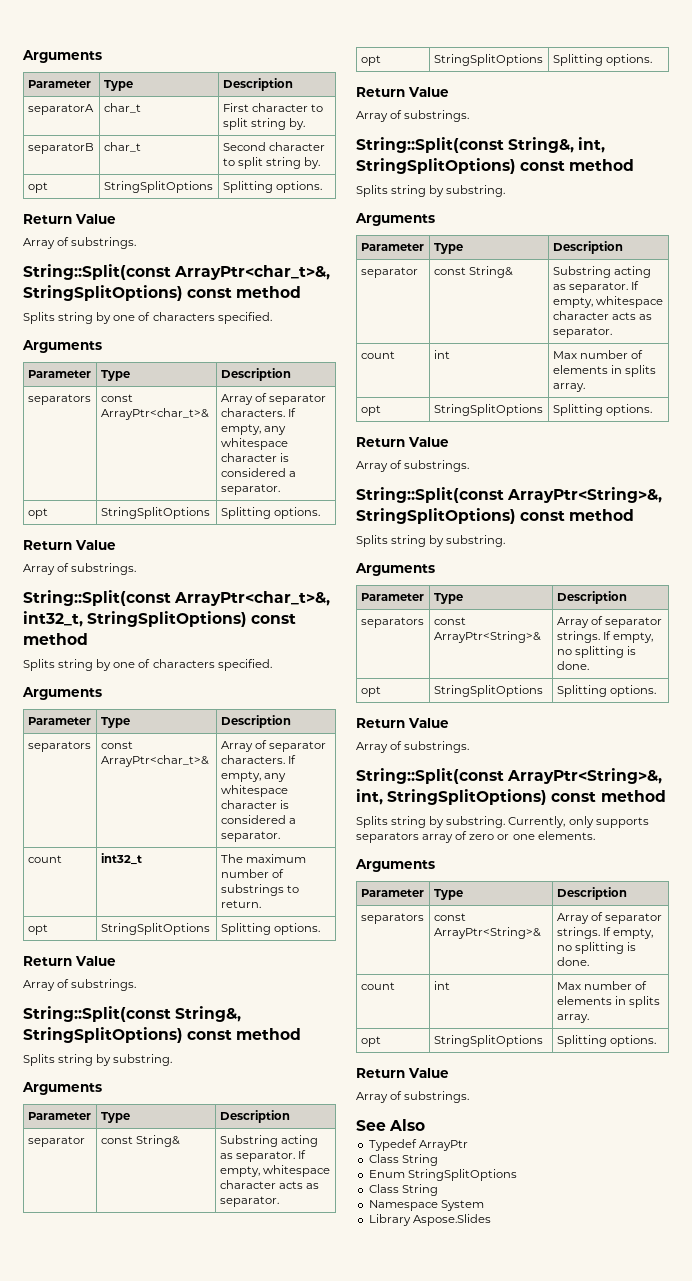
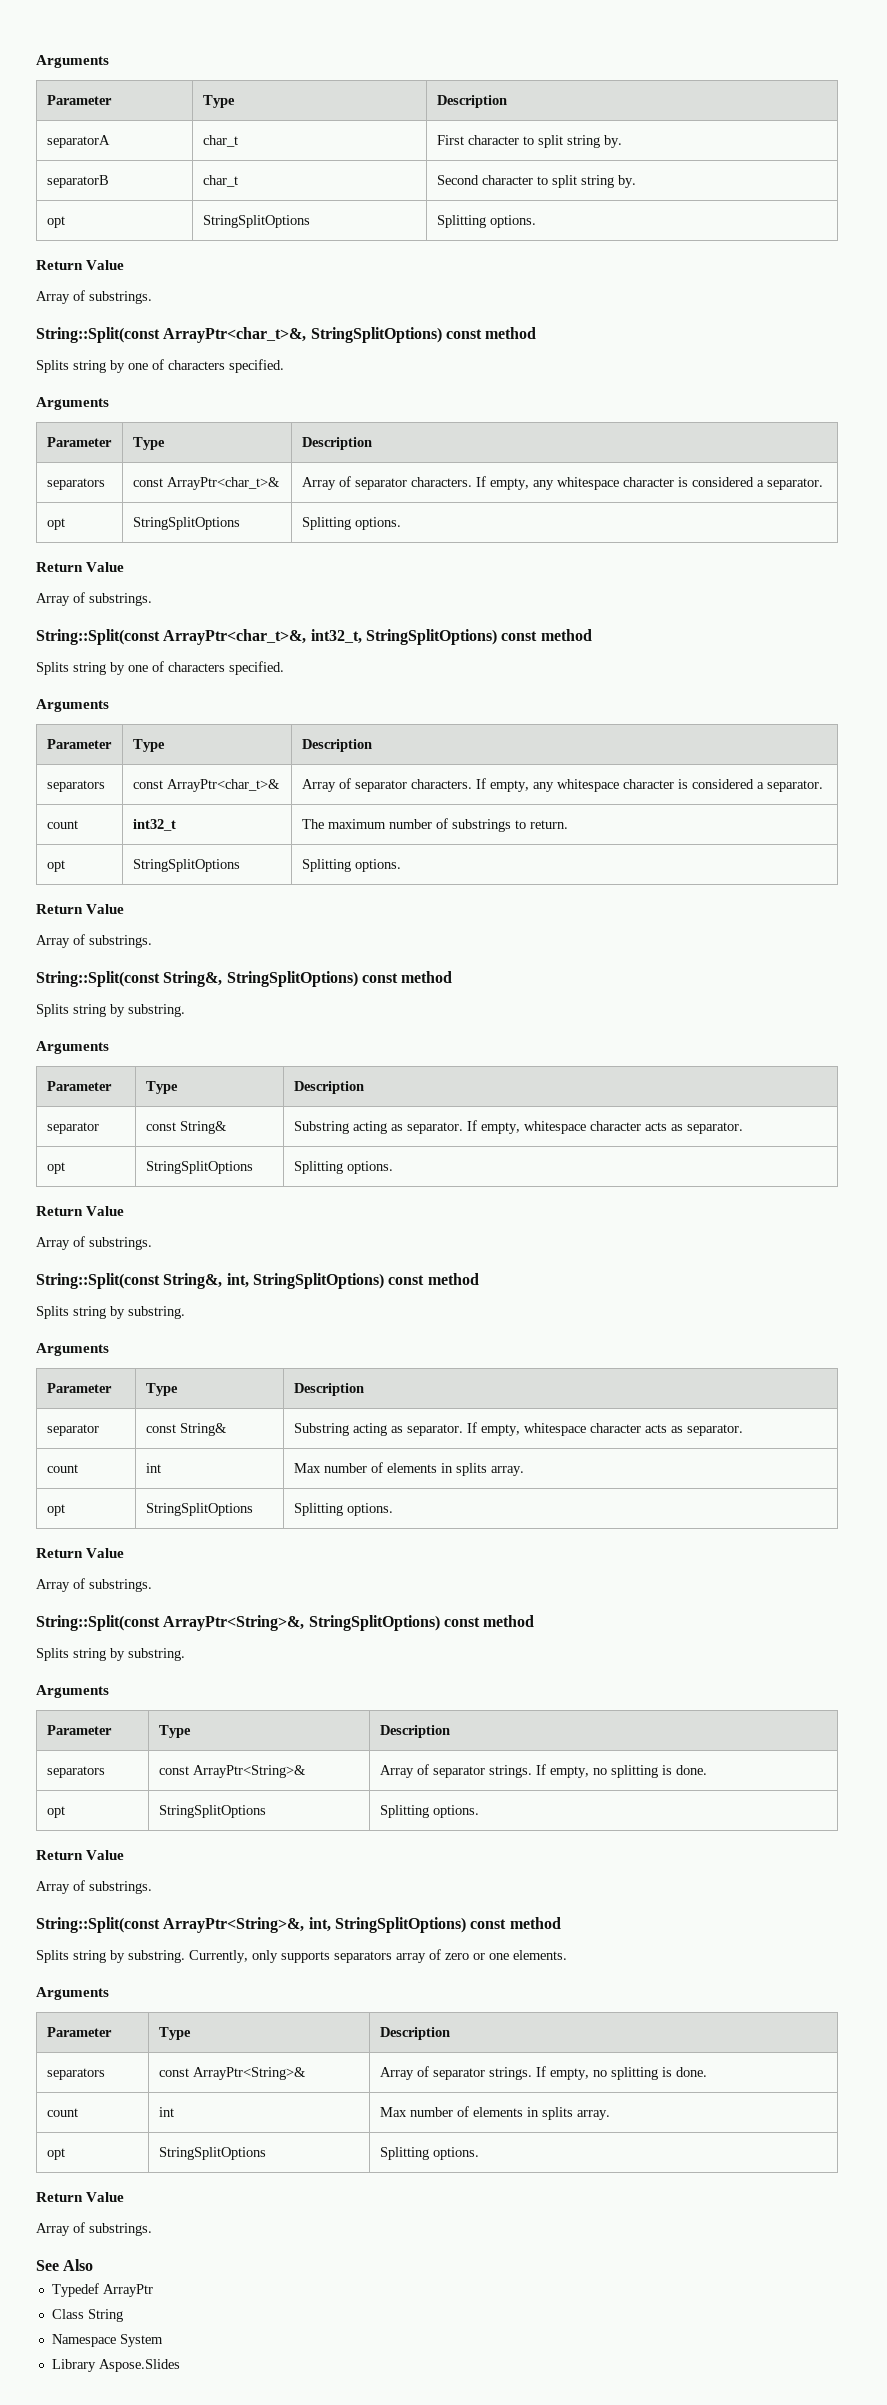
- Enum StringSplitOptions
- Class String

